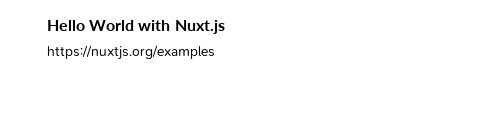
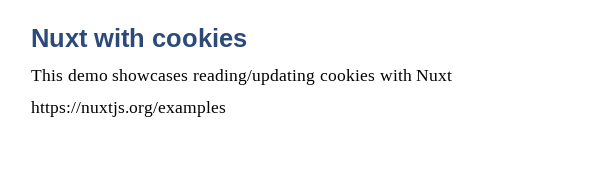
- Hello World with Nuxt.js
+ Nuxt with cookies
+ This demo showcases reading/updating cookies with Nuxt

